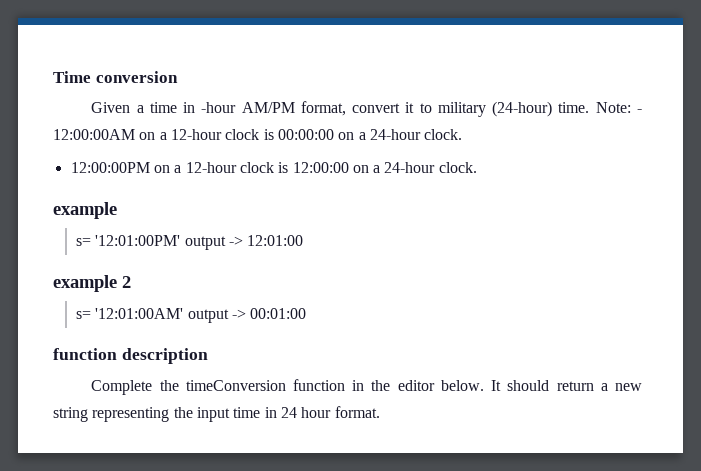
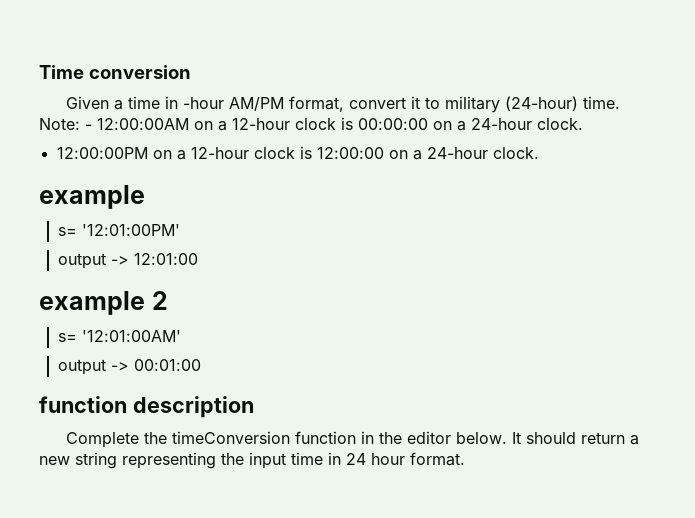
- s= '12:01:00PM' output -> 12:01:00
+ s= '12:01:00PM'
+ output -> 12:01:00
- s= '12:01:00AM' output -> 00:01:00
+ s= '12:01:00AM'
+ output -> 00:01:00

